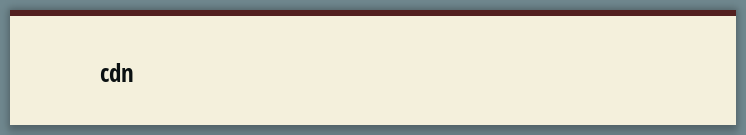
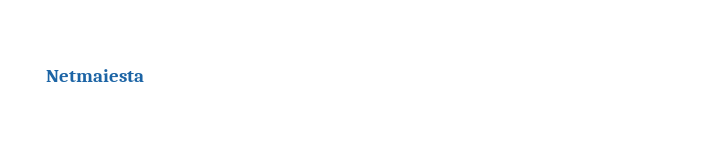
- cdn
+ Netmaiesta

